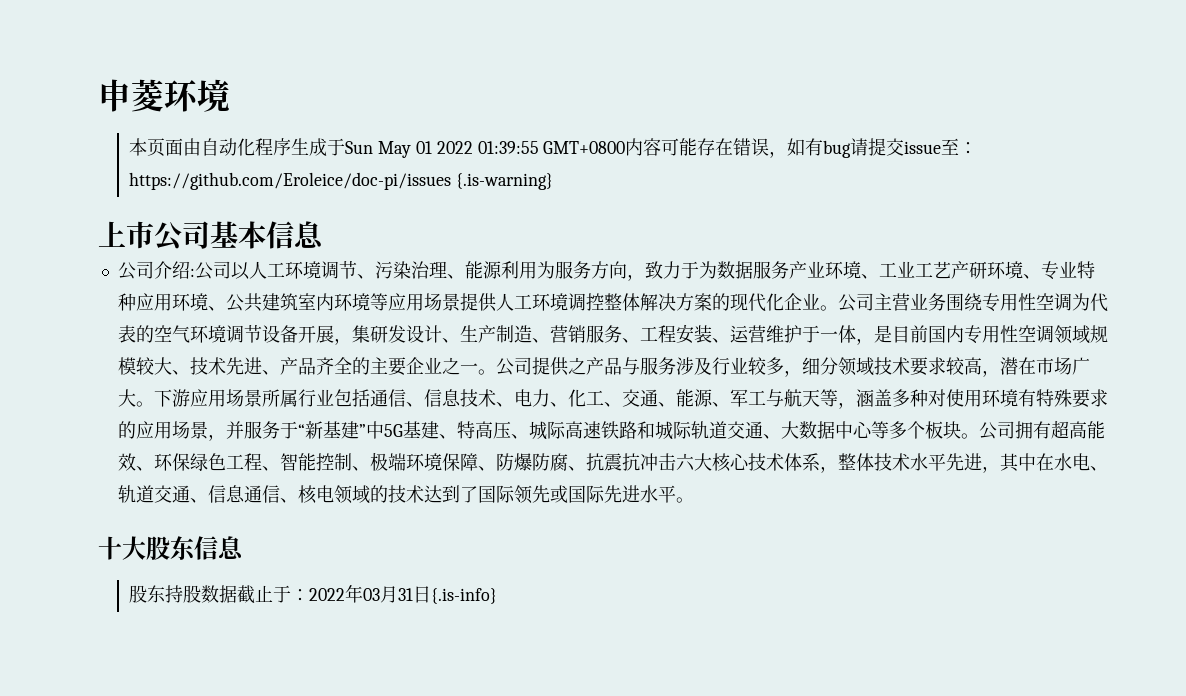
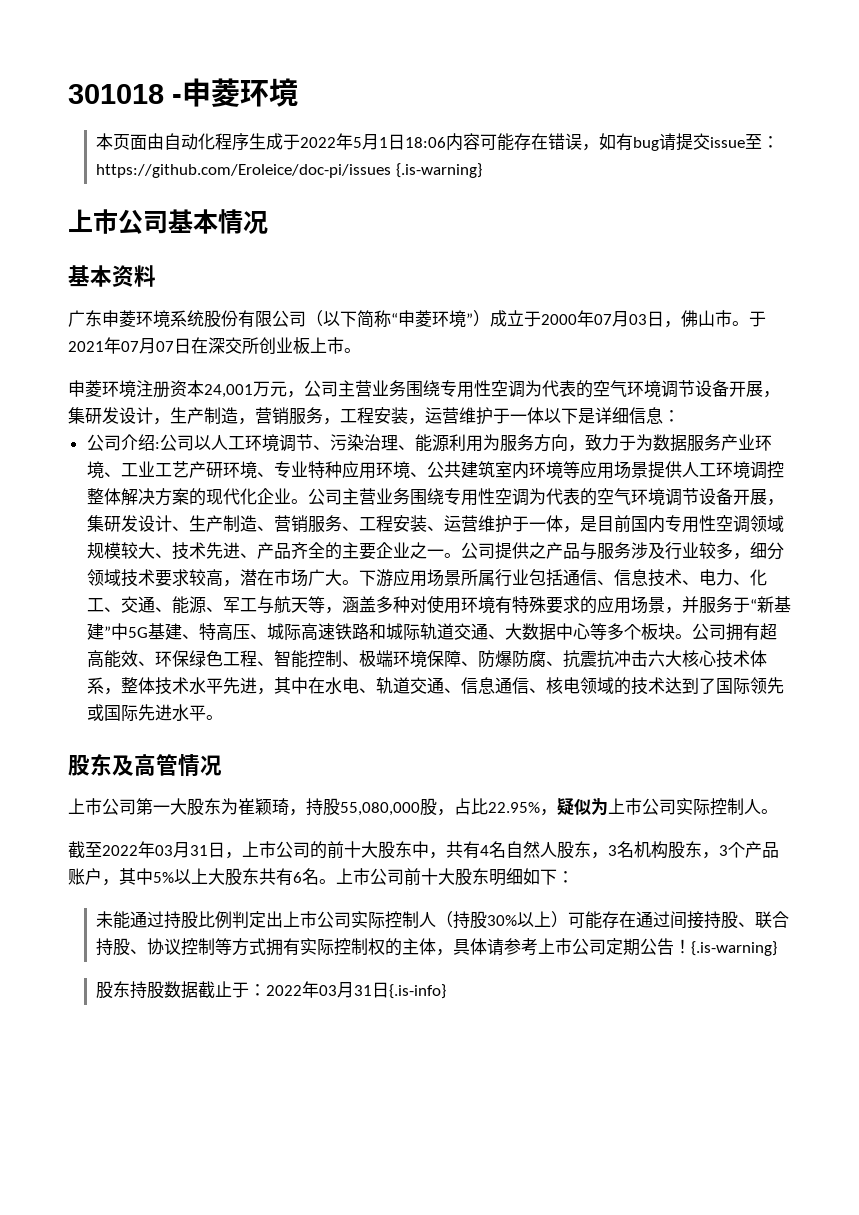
- 申菱环境
+ 301018 -申菱环境
- 本页面由自动化程序生成于Sun May 01 2022 01:39:55 GMT+0800内容可能存在错误，如有bug请提交issue至：https://github.com/Eroleice/doc-pi/issues {.is-warning}
+ 本页面由自动化程序生成于2022年5月1日18:06内容可能存在错误，如有bug请提交issue至：https://github.com/Eroleice/doc-pi/issues {.is-warning}
- 上市公司基本信息
+ 上市公司基本情况
+ 基本资料
+ 广东申菱环境系统股份有限公司（以下简称“申菱环境”）成立于2000年07月03日，佛山市。于2021年07月07日在深交所创业板上市。
+ 申菱环境注册资本24,001万元，公司主营业务围绕专用性空调为代表的空气环境调节设备开展，集研发设计，生产制造，营销服务，工程安装，运营维护于一体以下是详细信息：
- 十大股东信息
+ 股东及高管情况
+ 上市公司第一大股东为崔颖琦，持股55,080,000股，占比22.95%，疑似为上市公司实际控制人。
+ 截至2022年03月31日，上市公司的前十大股东中，共有4名自然人股东，3名机构股东，3个产品账户，其中5%以上大股东共有6名。上市公司前十大股东明细如下：
+ 未能通过持股比例判定出上市公司实际控制人（持股30%以上）可能存在通过间接持股、联合持股、协议控制等方式拥有实际控制权的主体，具体请参考上市公司定期公告！{.is-warning}

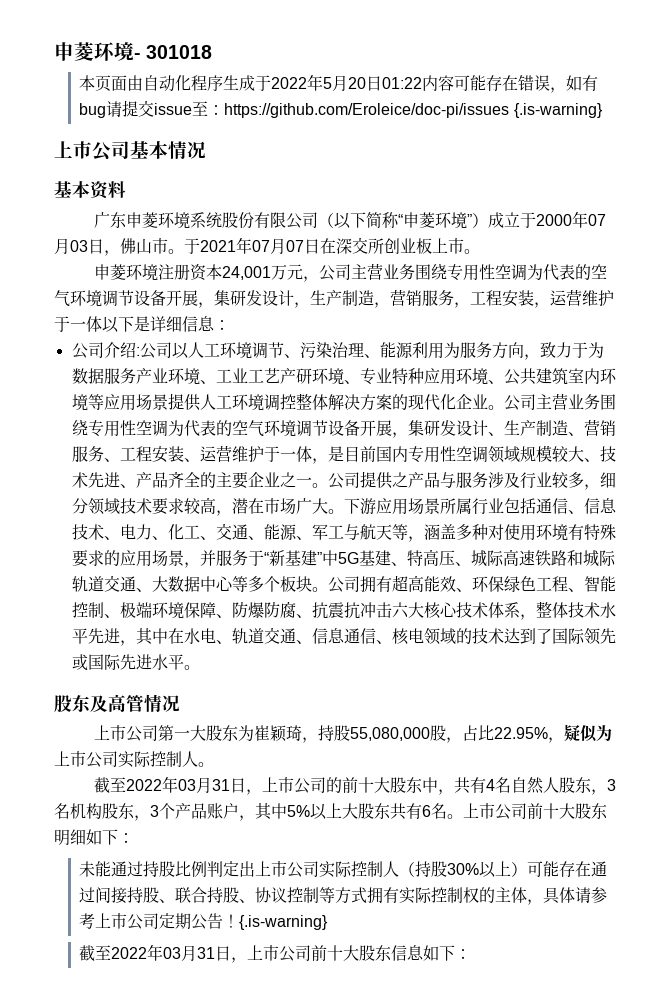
- 301018 -申菱环境
+ 申菱环境- 301018
- 本页面由自动化程序生成于2022年5月1日18:06内容可能存在错误，如有bug请提交issue至：https://github.com/Eroleice/doc-pi/issues {.is-warning}
+ 本页面由自动化程序生成于2022年5月20日01:22内容可能存在错误，如有bug请提交issue至：https://github.com/Eroleice/doc-pi/issues {.is-warning}
- 股东持股数据截止于：2022年03月31日{.is-info}
+ 截至2022年03月31日，上市公司前十大股东信息如下：

